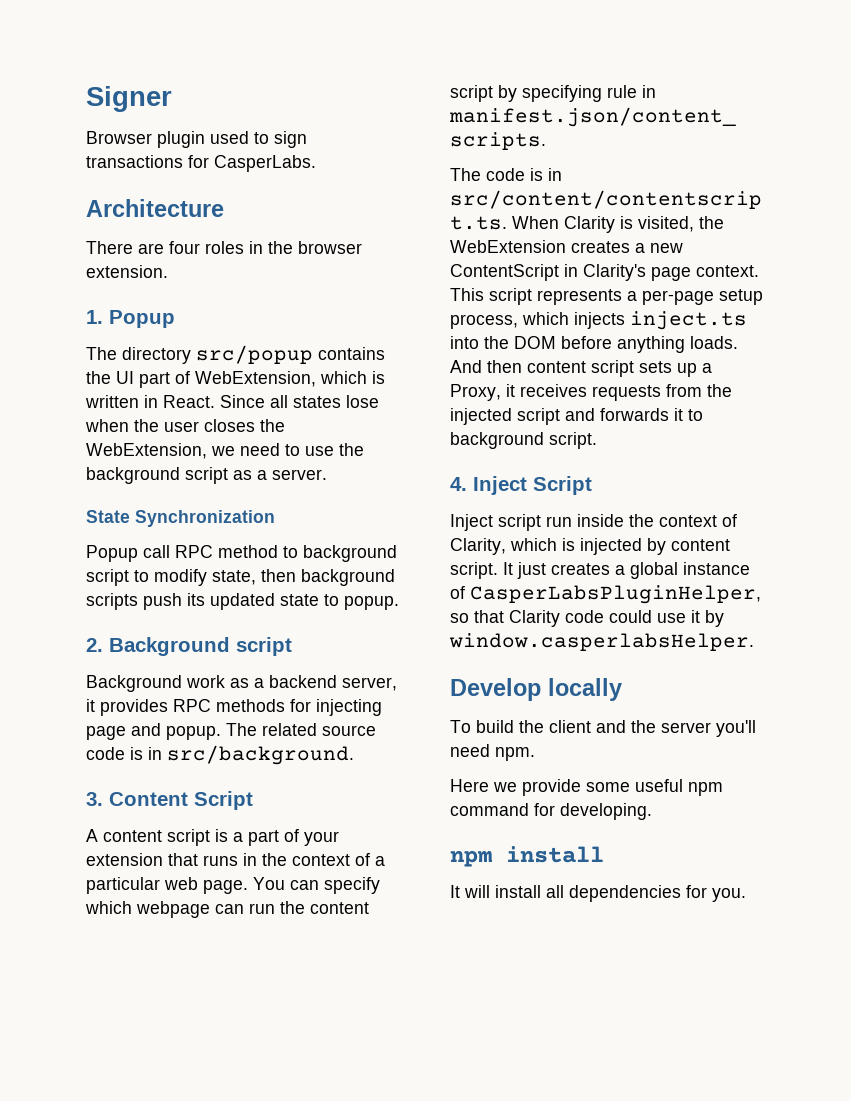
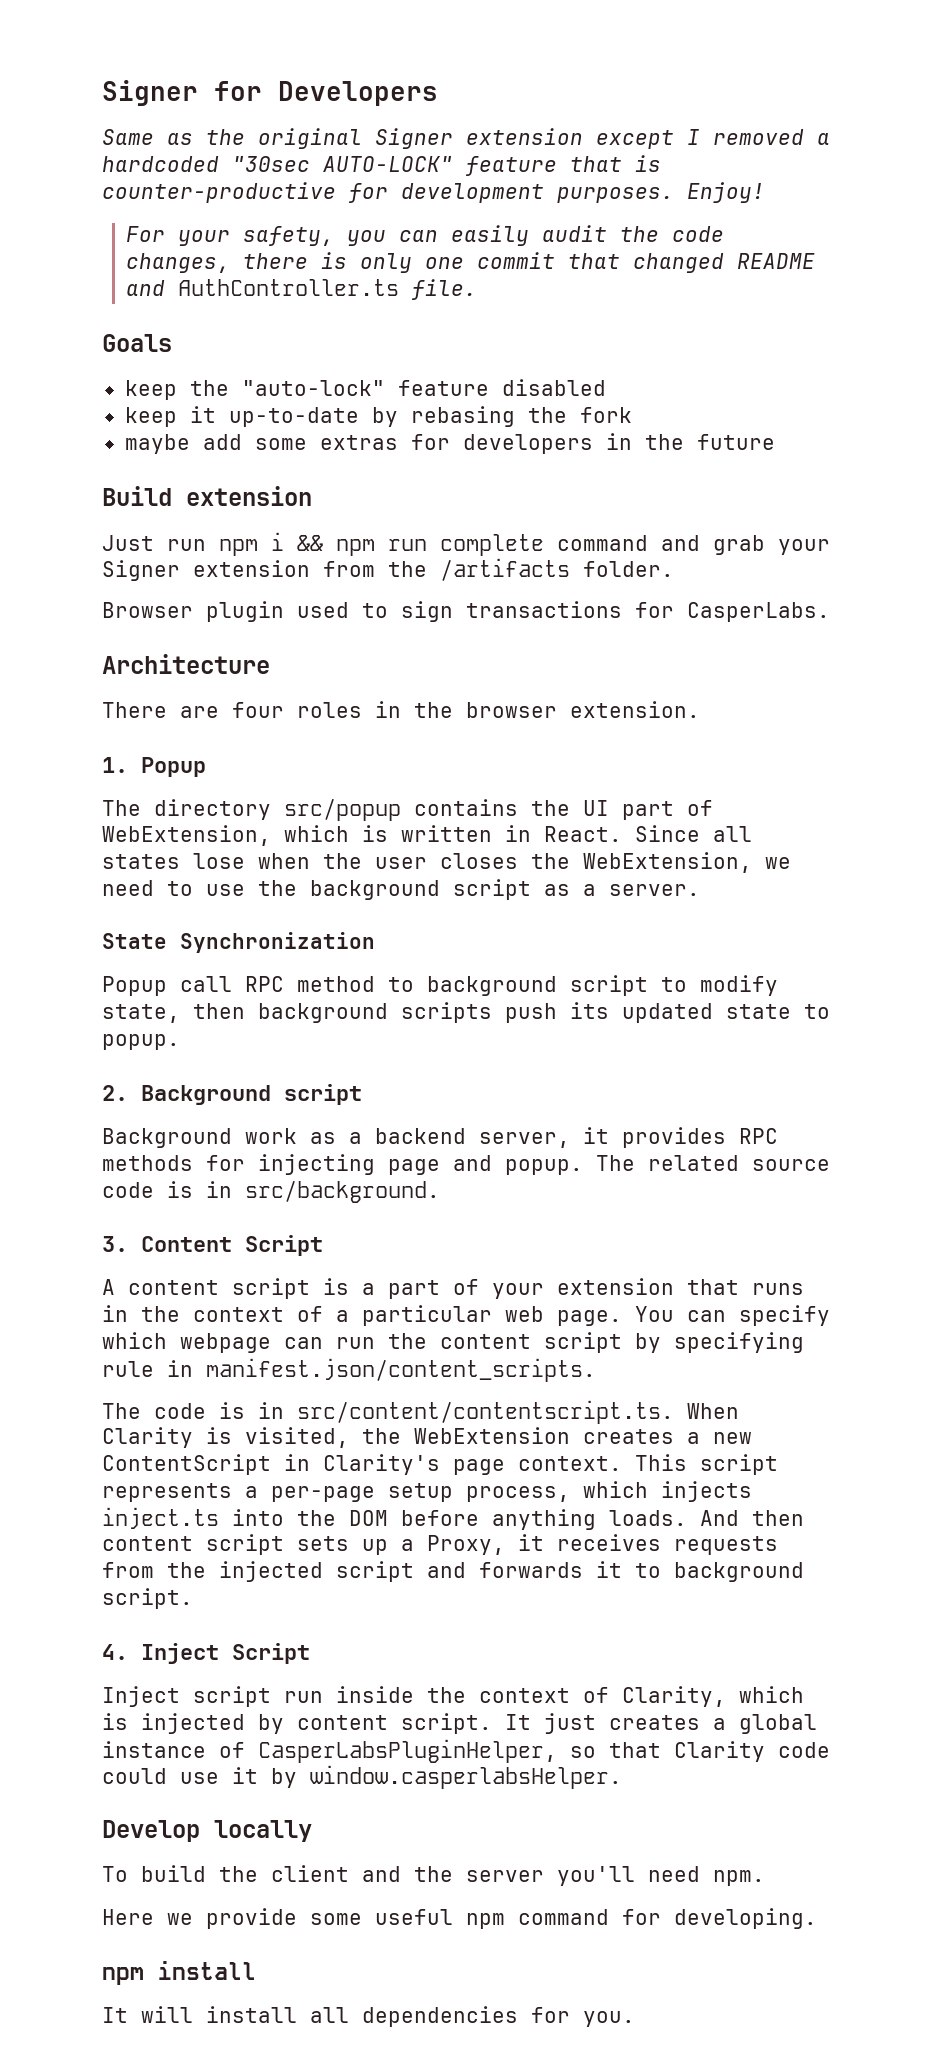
- Signer
+ Signer for Developers
+ Same as the original Signer extension except I removed a hardcoded "30sec AUTO-LOCK" feature that is counter-productive for development purposes. Enjoy!
+ For your safety, you can easily audit the code changes, there is only one commit that changed README and AuthController.ts file.
+ Goals
+ keep the "auto-lock" feature disabled
+ keep it up-to-date by rebasing the fork
+ maybe add some extras for developers in the future
+ Build extension
+ Just run npm i && npm run complete command and grab your Signer extension from the /artifacts folder.

